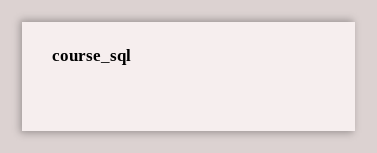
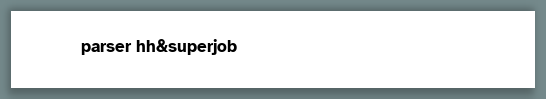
- course_sql
+ parser hh&superjob

